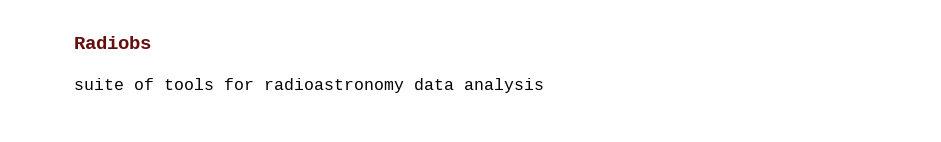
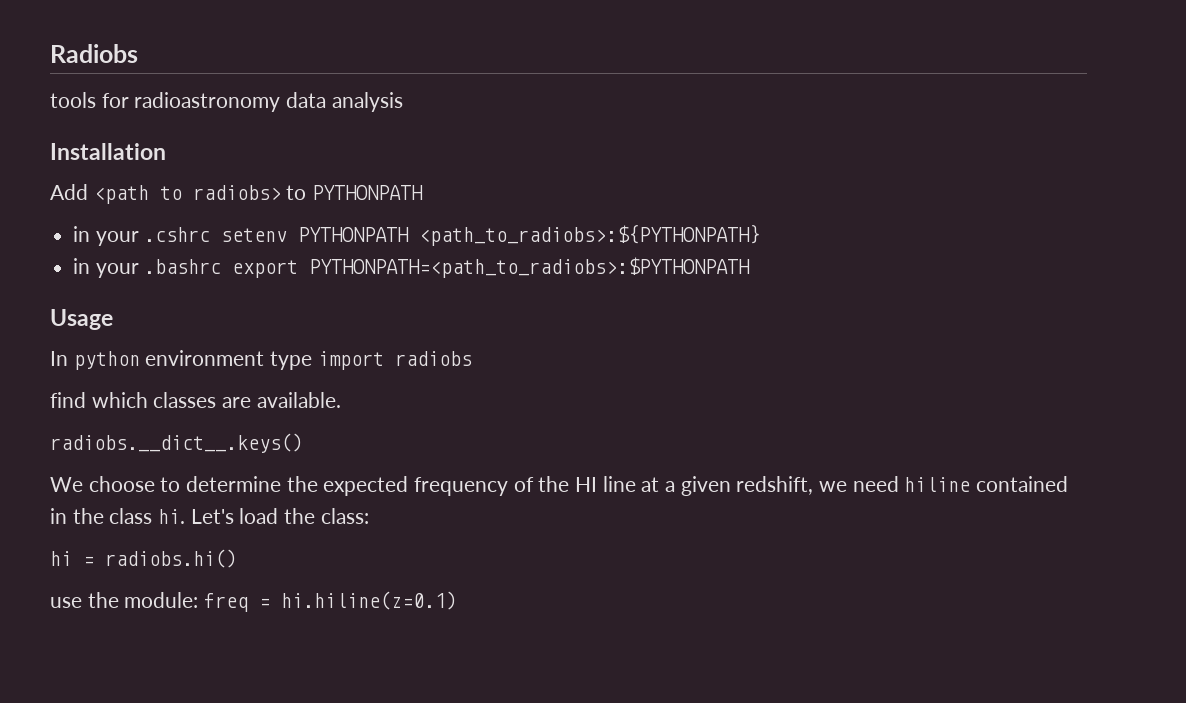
- suite of tools for radioastronomy data analysis
+ tools for radioastronomy data analysis
+ Installation
+ Add <path to radiobs> to PYTHONPATH
+ in your .cshrc setenv PYTHONPATH <path_to_radiobs>:${PYTHONPATH}
+ in your .bashrc export PYTHONPATH=<path_to_radiobs>:$PYTHONPATH
+ Usage
+ In python environment type import radiobs
+ find which classes are available.
+ radiobs.__dict__.keys()
+ We choose to determine the expected frequency of the HI line at a given redshift, we need hiline contained in the class hi. Let's load the class:
+ hi = radiobs.hi()
+ use the module: freq = hi.hiline(z=0.1)

